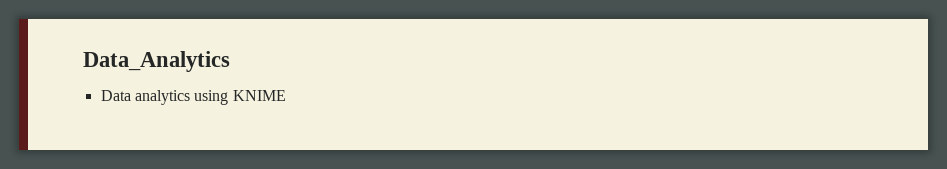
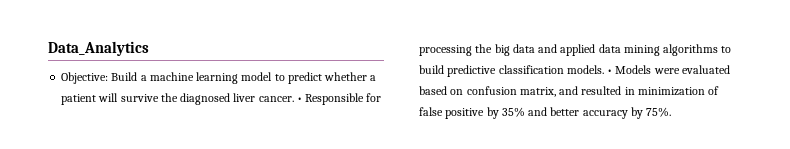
- Data analytics using KNIME
+ Objective: Build a machine learning model to predict whether a patient will survive the diagnosed liver cancer. • Responsible for processing the big data and applied data mining algorithms to build predictive classification models. • Models were evaluated based on confusion matrix, and resulted in minimization of false positive by 35% and better accuracy by 75%.

